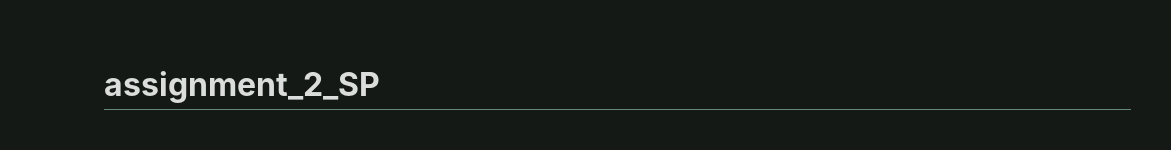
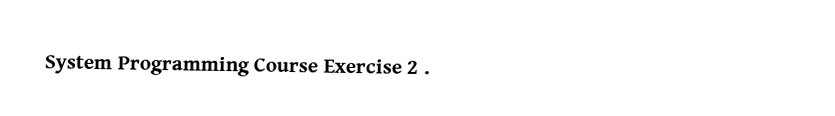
- assignment_2_SP
+ System Programming Course Exercise 2 .

